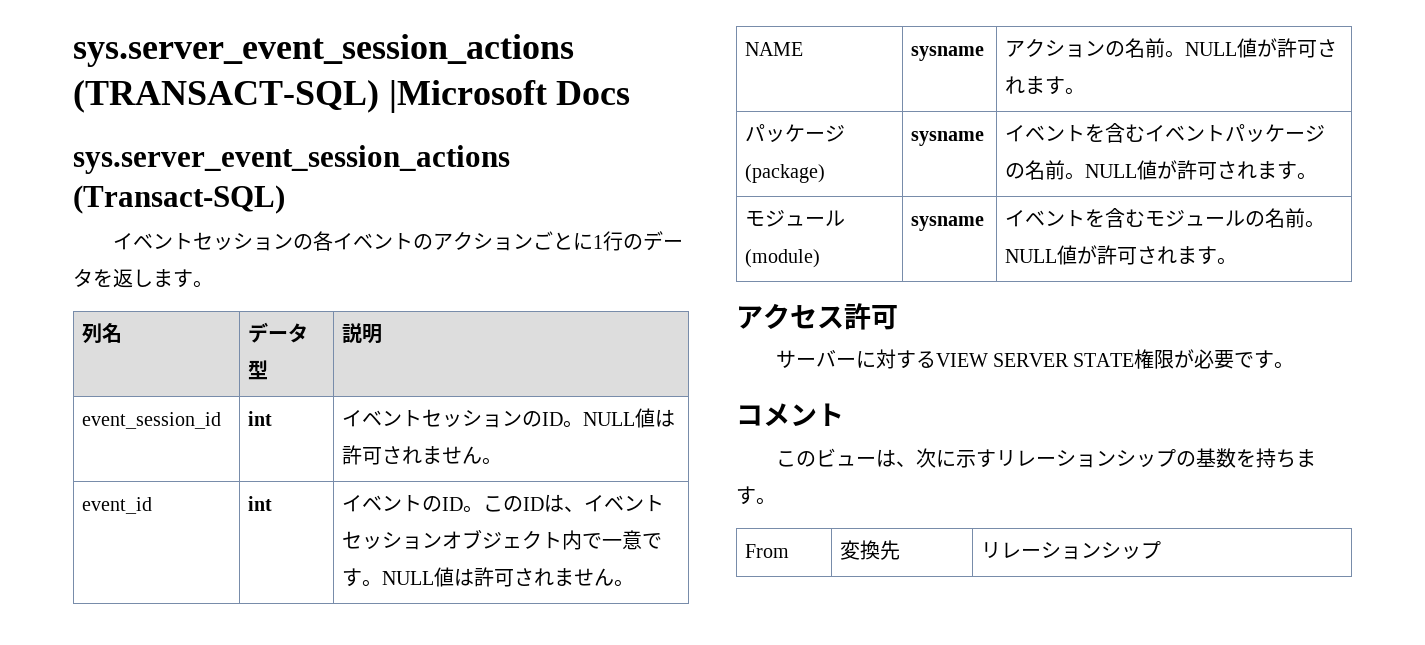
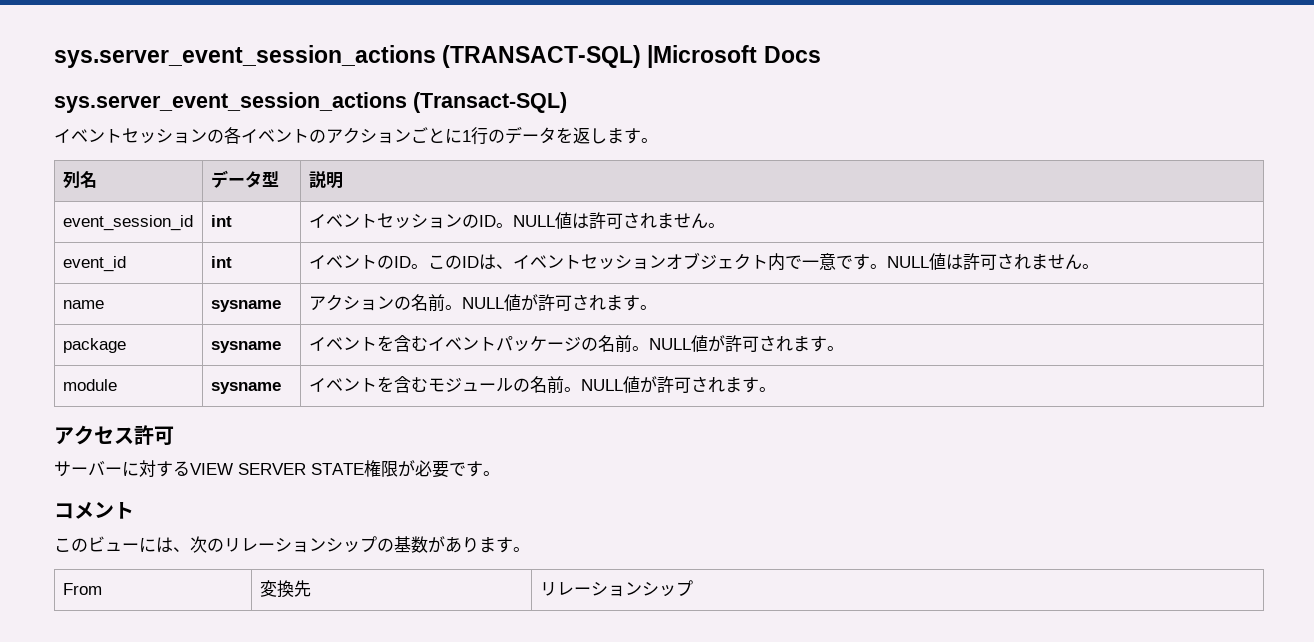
- NAME | sysname | アクションの名前。NULL値が許可されます。
+ name | sysname | アクションの名前。NULL値が許可されます。
- パッケージ(package) | sysname | イベントを含むイベントパッケージの名前。NULL値が許可されます。
+ package | sysname | イベントを含むイベントパッケージの名前。NULL値が許可されます。
- モジュール(module) | sysname | イベントを含むモジュールの名前。NULL値が許可されます。
+ module | sysname | イベントを含むモジュールの名前。NULL値が許可されます。
- このビューは、次に示すリレーションシップの基数を持ちます。
+ このビューには、次のリレーションシップの基数があります。

